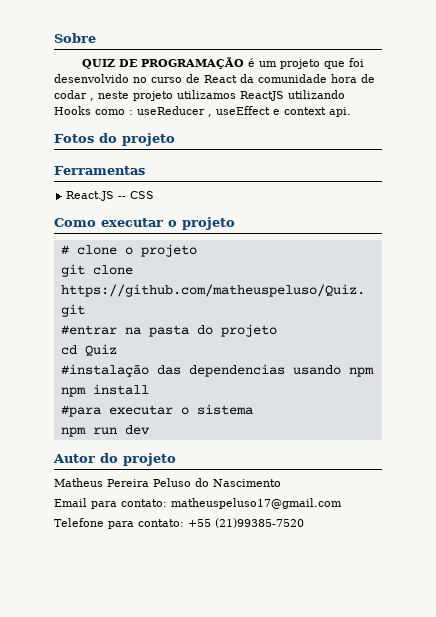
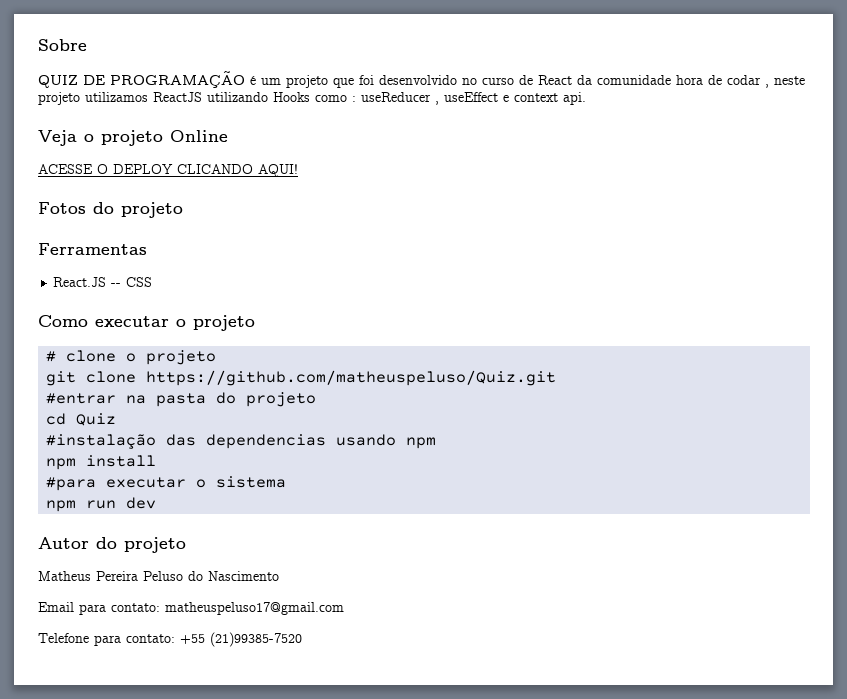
+ Veja o projeto Online
+ ACESSE O DEPLOY CLICANDO AQUI!

